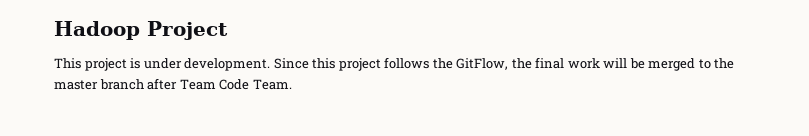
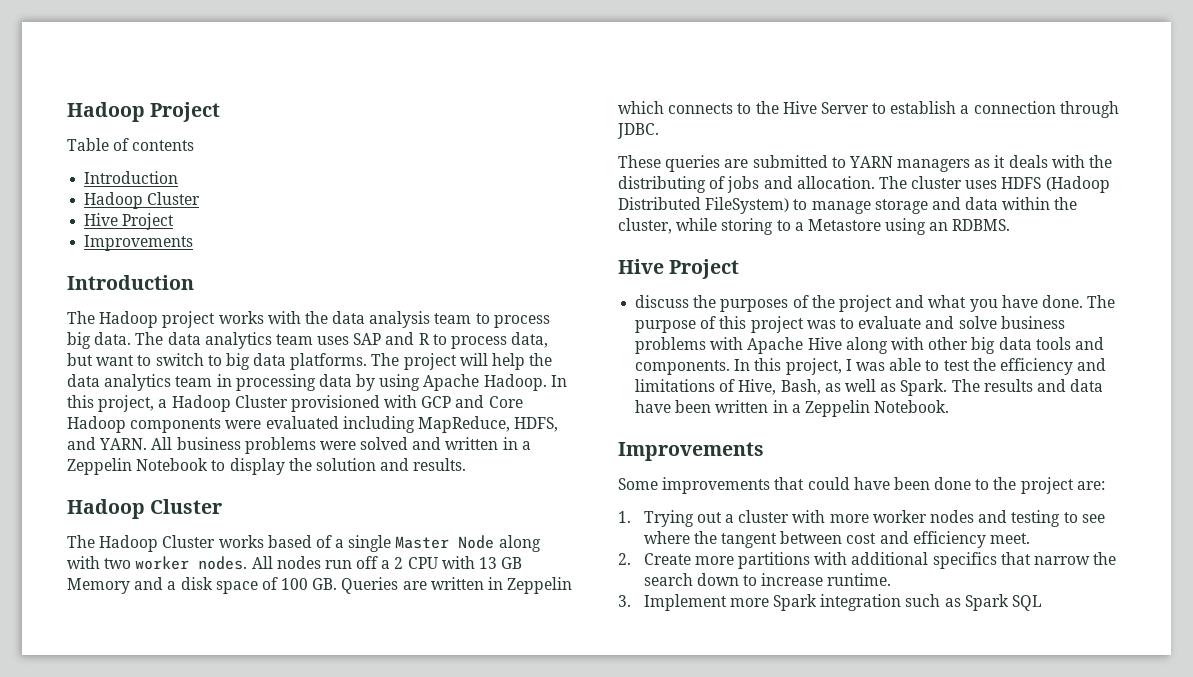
- This project is under development. Since this project follows the GitFlow, the final work will be merged to the master branch after Team Code Team.
+ Table of contents
+ Introduction
+ Hadoop Cluster
+ Hive Project
+ Improvements
+ Introduction
+ The Hadoop project works with the data analysis team to process big data. The data analytics team uses SAP and R to process data, but want to switch to big data platforms. The project will help the data analytics team in processing data by using Apache Hadoop. In this project, a Hadoop Cluster provisioned with GCP and Core Hadoop components were evaluated including MapReduce, HDFS, and YARN. All business problems were solved and written in a Zeppelin Notebook to display the solution and results.
+ Hadoop Cluster
+ The Hadoop Cluster works based of a single Master Node along with two worker nodes. All nodes run off a 2 CPU with 13 GB Memory and a disk space of 100 GB. Queries are written in Zeppelin which connects to the Hive Server to establish a connection through JDBC.
+ These queries are submitted to YARN managers as it deals with the distributing of jobs and allocation. The cluster uses HDFS (Hadoop Distributed FileSystem) to manage storage and data within the cluster, while storing to a Metastore using an RDBMS.
+ Hive Project
+ discuss the purposes of the project and what you have done. The purpose of this project was to evaluate and solve business problems with Apache Hive along with other big data tools and components. In this project, I was able to test the efficiency and limitations of Hive, Bash, as well as Spark. The results and data have been written in a Zeppelin Notebook.
+ Improvements
+ Some improvements that could have been done to the project are:
+ 1. Trying out a cluster with more worker nodes and testing to see where the tangent between cost and efficiency meet.
+ 2. Create more partitions with additional specifics that narrow the search down to increase runtime.
+ 3. Implement more Spark integration such as Spark SQL

